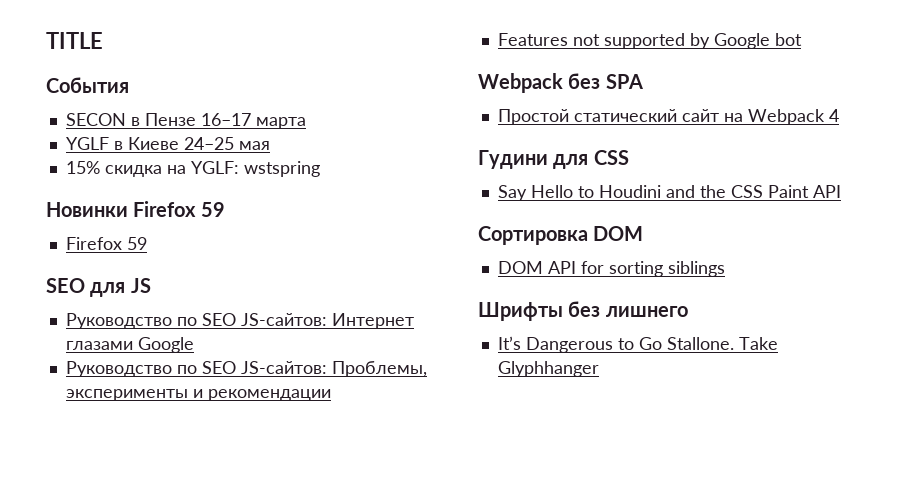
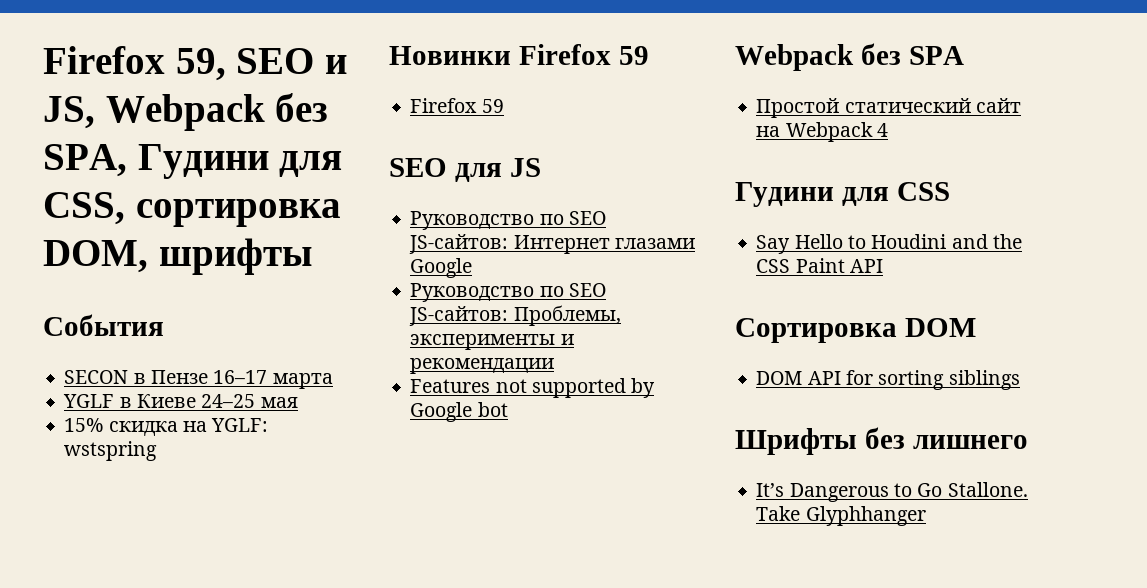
- TITLE
+ Firefox 59, SEO и JS, Webpack без SPA, Гудини для CSS, сортировка DOM, шрифты

